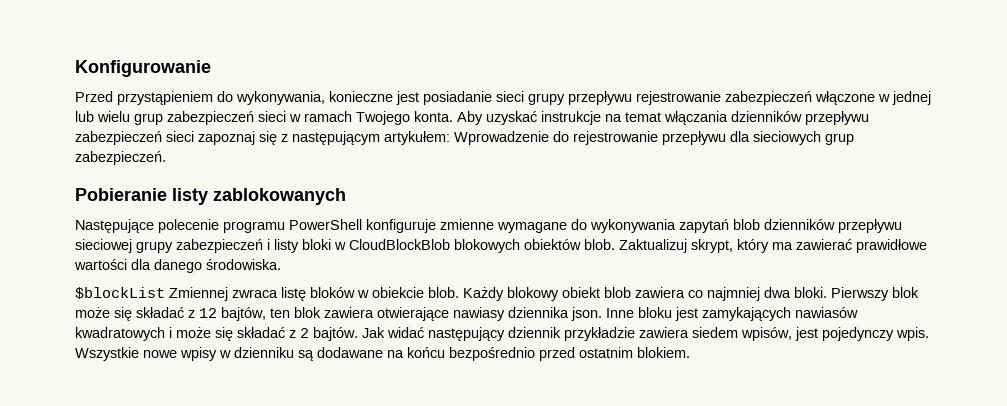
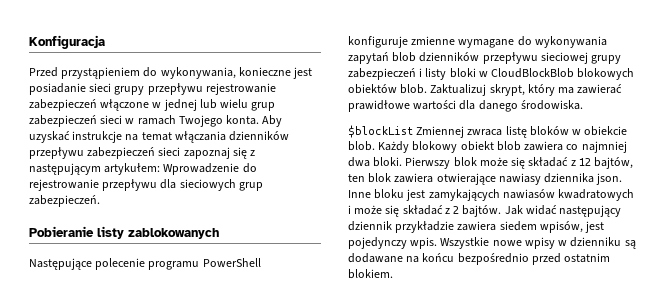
- Konfigurowanie
+ Konfiguracja

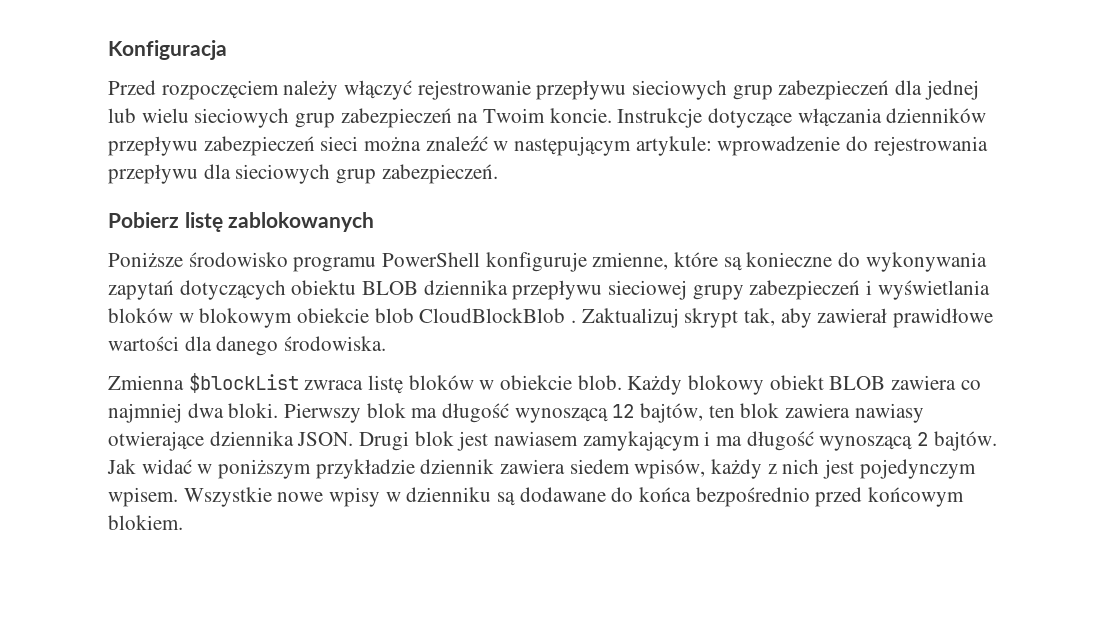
- Przed przystąpieniem do wykonywania, konieczne jest posiadanie sieci grupy przepływu rejestrowanie zabezpieczeń włączone w jednej lub wielu grup zabezpieczeń sieci w ramach Twojego konta. Aby uzyskać instrukcje na temat włączania dzienników przepływu zabezpieczeń sieci zapoznaj się z następującym artykułem: Wprowadzenie do rejestrowanie przepływu dla sieciowych grup zabezpieczeń.
+ Przed rozpoczęciem należy włączyć rejestrowanie przepływu sieciowych grup zabezpieczeń dla jednej lub wielu sieciowych grup zabezpieczeń na Twoim koncie. Instrukcje dotyczące włączania dzienników przepływu zabezpieczeń sieci można znaleźć w następującym artykule: wprowadzenie do rejestrowania przepływu dla sieciowych grup zabezpieczeń.
- Pobieranie listy zablokowanych
+ Pobierz listę zablokowanych
- Następujące polecenie programu PowerShell konfiguruje zmienne wymagane do wykonywania zapytań blob dzienników przepływu sieciowej grupy zabezpieczeń i listy bloki w CloudBlockBlob blokowych obiektów blob. Zaktualizuj skrypt, który ma zawierać prawidłowe wartości dla danego środowiska.
+ Poniższe środowisko programu PowerShell konfiguruje zmienne, które są konieczne do wykonywania zapytań dotyczących obiektu BLOB dziennika przepływu sieciowej grupy zabezpieczeń i wyświetlania bloków w blokowym obiekcie blob CloudBlockBlob . Zaktualizuj skrypt tak, aby zawierał prawidłowe wartości dla danego środowiska.
- $blockList Zmiennej zwraca listę bloków w obiekcie blob.
+ Zmienna $blockList zwraca listę bloków w obiekcie blob.
- Każdy blokowy obiekt blob zawiera co najmniej dwa bloki.
+ Każdy blokowy obiekt BLOB zawiera co najmniej dwa bloki.
- Pierwszy blok może się składać z 12 bajtów, ten blok zawiera otwierające nawiasy dziennika json. Inne bloku jest zamykających nawiasów kwadratowych i może się składać z 2 bajtów. Jak widać następujący dziennik przykładzie zawiera siedem wpisów, jest pojedynczy wpis.
+ Pierwszy blok ma długość wynoszącą 12 bajtów, ten blok zawiera nawiasy otwierające dziennika JSON. Drugi blok jest nawiasem zamykającym i ma długość wynoszącą 2 bajtów. Jak widać w poniższym przykładzie dziennik zawiera siedem wpisów, każdy z nich jest pojedynczym wpisem.
- Wszystkie nowe wpisy w dzienniku są dodawane na końcu bezpośrednio przed ostatnim blokiem.
+ Wszystkie nowe wpisy w dzienniku są dodawane do końca bezpośrednio przed końcowym blokiem.

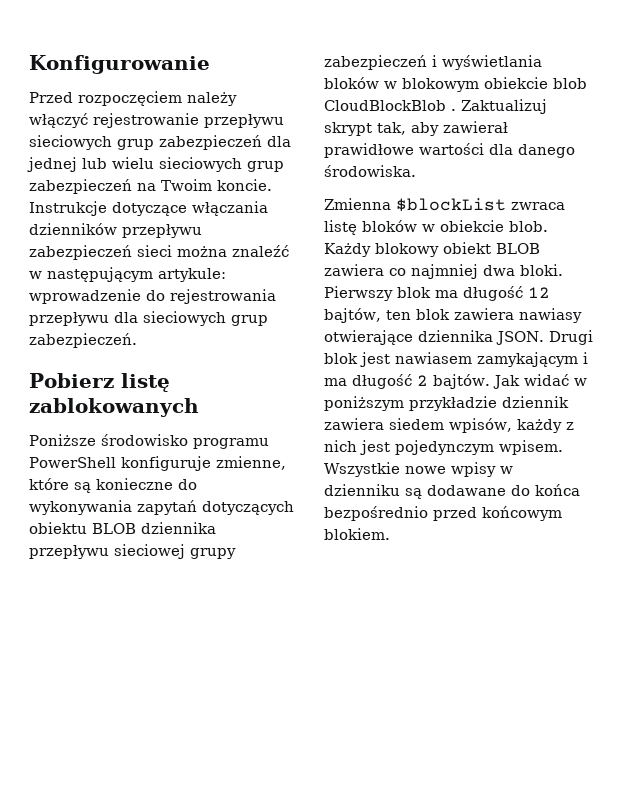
- Konfiguracja
+ Konfigurowanie
- Pierwszy blok ma długość wynoszącą 12 bajtów, ten blok zawiera nawiasy otwierające dziennika JSON.
+ Pierwszy blok ma długość 12 bajtów, ten blok zawiera nawiasy otwierające dziennika JSON.
- Drugi blok jest nawiasem zamykającym i ma długość wynoszącą 2 bajtów.
+ Drugi blok jest nawiasem zamykającym i ma długość 2 bajtów.

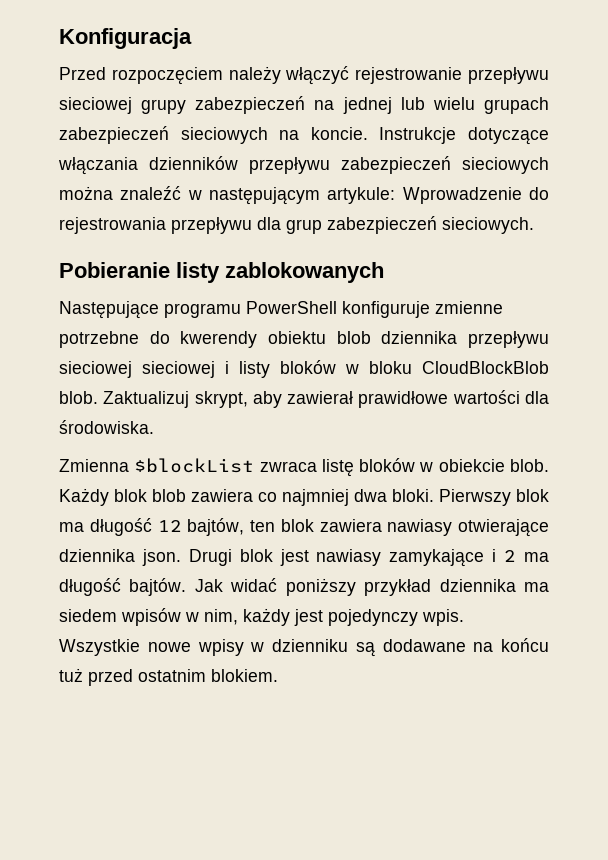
- Konfigurowanie
+ Konfiguracja
- Przed rozpoczęciem należy włączyć rejestrowanie przepływu sieciowych grup zabezpieczeń dla jednej lub wielu sieciowych grup zabezpieczeń na Twoim koncie.
+ Przed rozpoczęciem należy włączyć rejestrowanie przepływu sieciowej grupy zabezpieczeń na jednej lub wielu grupach zabezpieczeń sieciowych na koncie.
- Instrukcje dotyczące włączania dzienników przepływu zabezpieczeń sieci można znaleźć w następującym artykule: wprowadzenie do rejestrowania przepływu dla sieciowych grup zabezpieczeń.
- Pobierz listę zablokowanych
+ Instrukcje dotyczące włączania dzienników przepływu zabezpieczeń sieciowych można znaleźć w następującym artykule: Wprowadzenie do rejestrowania przepływu dla grup zabezpieczeń sieciowych.
+ Pobieranie listy zablokowanych
- Poniższe środowisko programu PowerShell konfiguruje zmienne, które są konieczne do wykonywania zapytań dotyczących obiektu BLOB dziennika przepływu sieciowej grupy zabezpieczeń i wyświetlania bloków w blokowym obiekcie blob CloudBlockBlob . Zaktualizuj skrypt tak, aby zawierał prawidłowe wartości dla danego środowiska.
+ Następujące programu PowerShell konfiguruje zmienne potrzebne do kwerendy obiektu blob dziennika przepływu sieciowej sieciowej i listy bloków w bloku CloudBlockBlob blob. Zaktualizuj skrypt, aby zawierał prawidłowe wartości dla środowiska.
- Każdy blokowy obiekt BLOB zawiera co najmniej dwa bloki.
+ Każdy blok blob zawiera co najmniej dwa bloki.
- Pierwszy blok ma długość 12 bajtów, ten blok zawiera nawiasy otwierające dziennika JSON.
+ Pierwszy blok ma długość 12 bajtów, ten blok zawiera nawiasy otwierające dziennika json.
- Drugi blok jest nawiasem zamykającym i ma długość 2 bajtów.
+ Drugi blok jest nawiasy zamykające i 2 ma długość bajtów.
- Jak widać w poniższym przykładzie dziennik zawiera siedem wpisów, każdy z nich jest pojedynczym wpisem.
+ Jak widać poniższy przykład dziennika ma siedem wpisów w nim, każdy jest pojedynczy wpis.
- Wszystkie nowe wpisy w dzienniku są dodawane do końca bezpośrednio przed końcowym blokiem.
+ Wszystkie nowe wpisy w dzienniku są dodawane na końcu tuż przed ostatnim blokiem.

